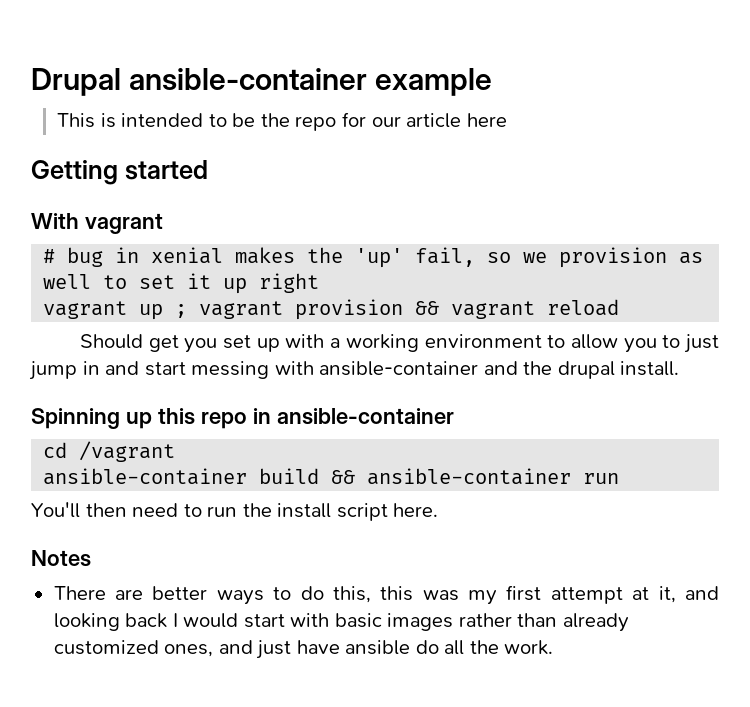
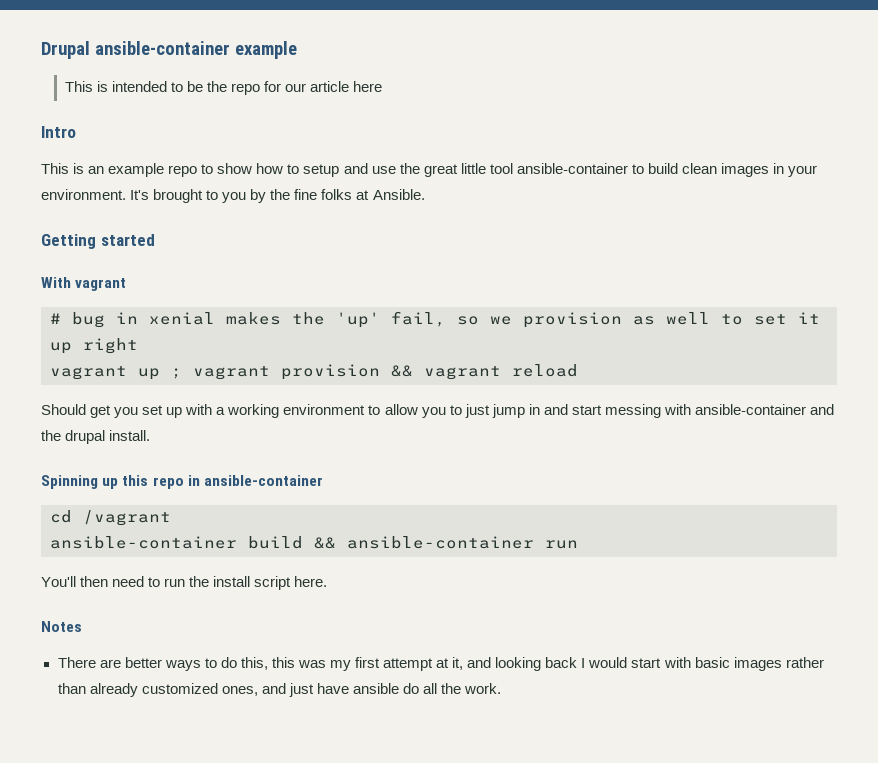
+ Intro
+ This is an example repo to show how to setup and use the great little tool ansible-container to build clean images in your environment. It's brought to you by the fine folks at Ansible.

